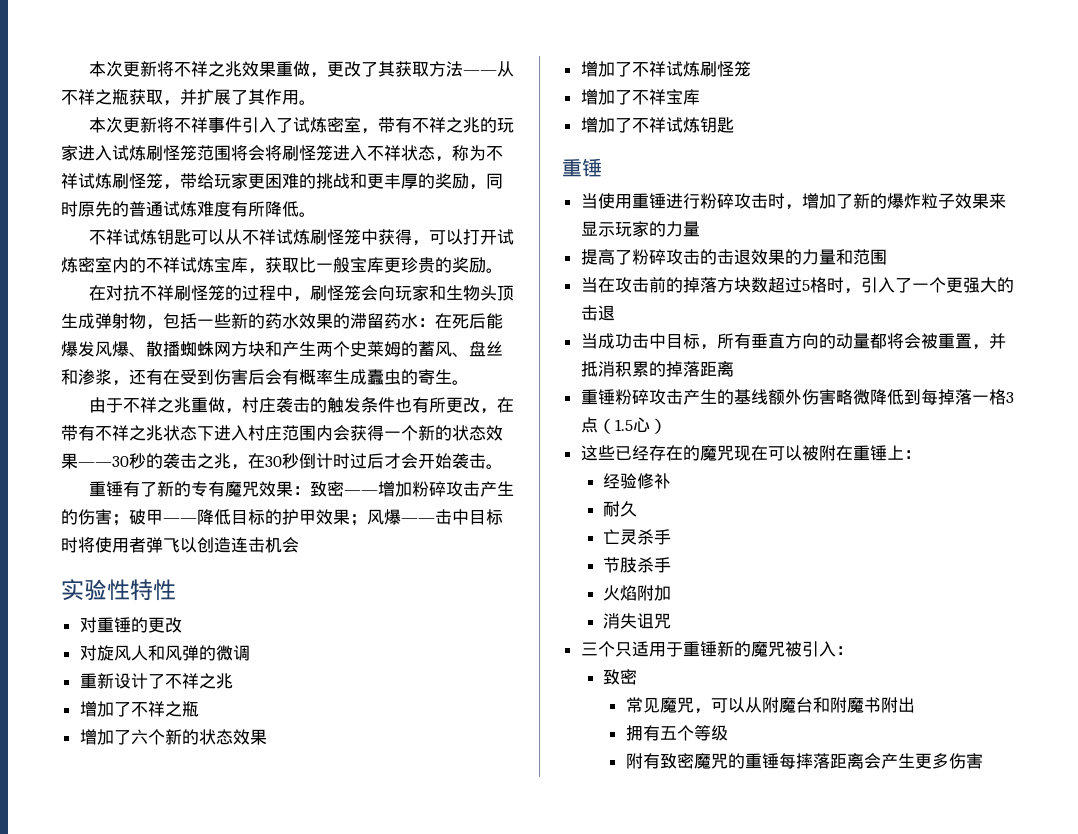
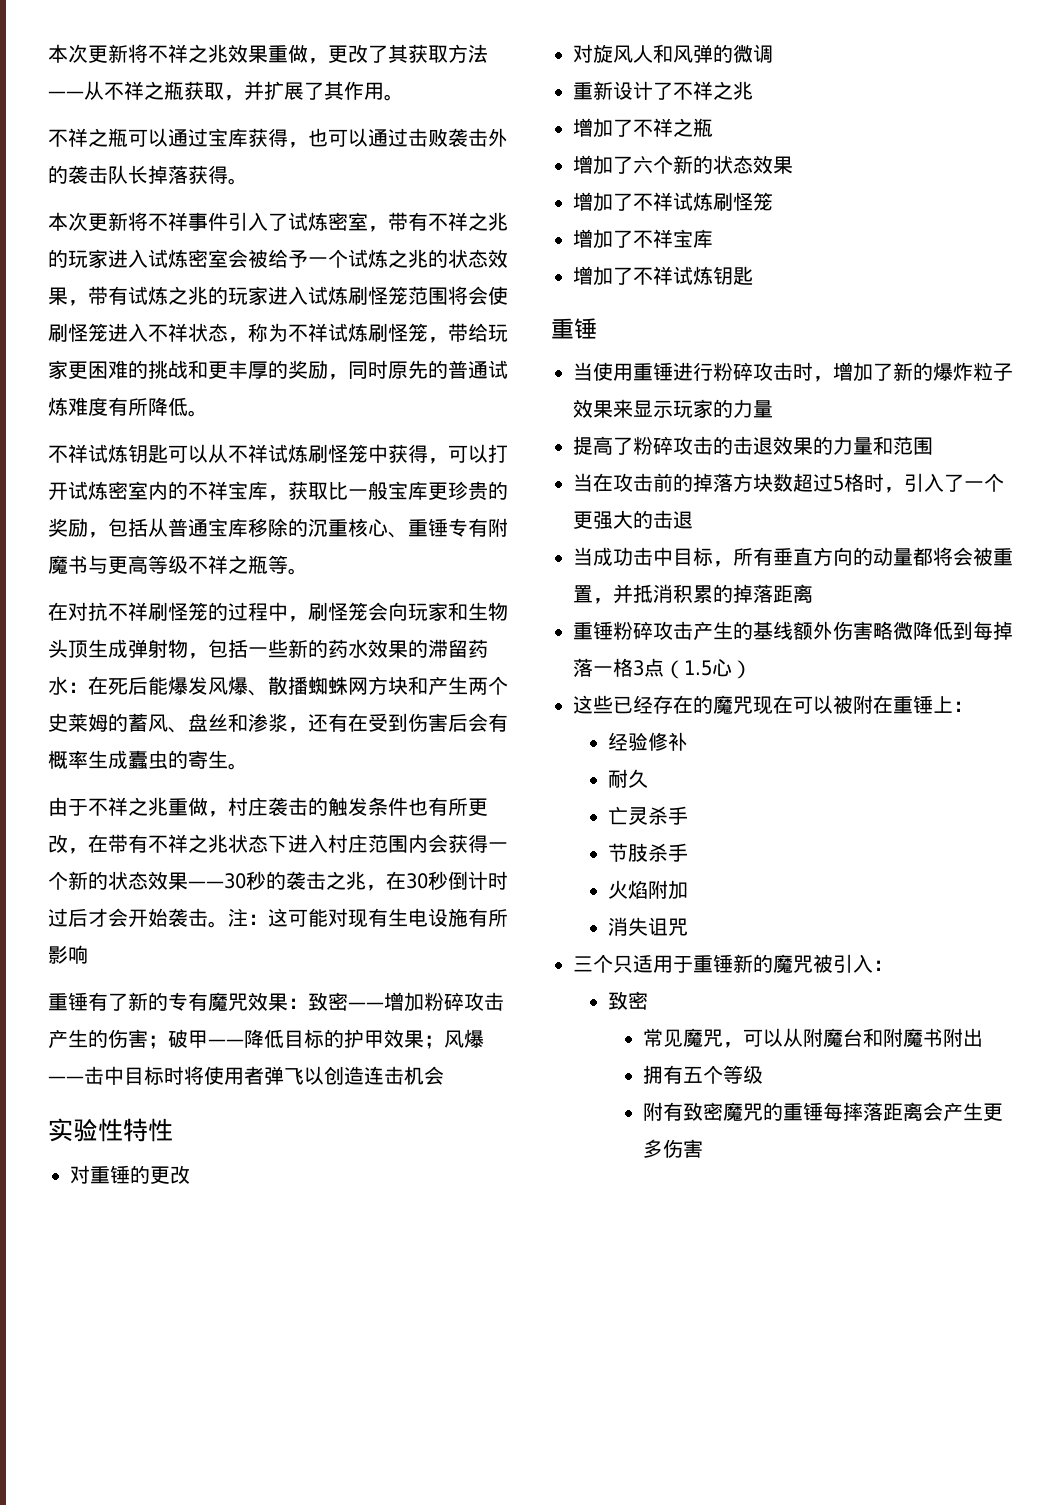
+ 不祥之瓶可以通过宝库获得，也可以通过击败袭击外的袭击队长掉落获得。
- 本次更新将不祥事件引入了试炼密室，带有不祥之兆的玩家进入试炼刷怪笼范围将会将刷怪笼进入不祥状态，称为不祥试炼刷怪笼，带给玩家更困难的挑战和更丰厚的奖励，同时原先的普通试炼难度有所降低。
+ 本次更新将不祥事件引入了试炼密室，带有不祥之兆的玩家进入试炼密室会被给予一个试炼之兆的状态效果，带有试炼之兆的玩家进入试炼刷怪笼范围将会使刷怪笼进入不祥状态，称为不祥试炼刷怪笼，带给玩家更困难的挑战和更丰厚的奖励，同时原先的普通试炼难度有所降低。
- 不祥试炼钥匙可以从不祥试炼刷怪笼中获得，可以打开试炼密室内的不祥试炼宝库，获取比一般宝库更珍贵的奖励。
+ 不祥试炼钥匙可以从不祥试炼刷怪笼中获得，可以打开试炼密室内的不祥宝库，获取比一般宝库更珍贵的奖励，包括从普通宝库移除的沉重核心、重锤专有附魔书与更高等级不祥之瓶等。
+ 注：这可能对现有生电设施有所影响

